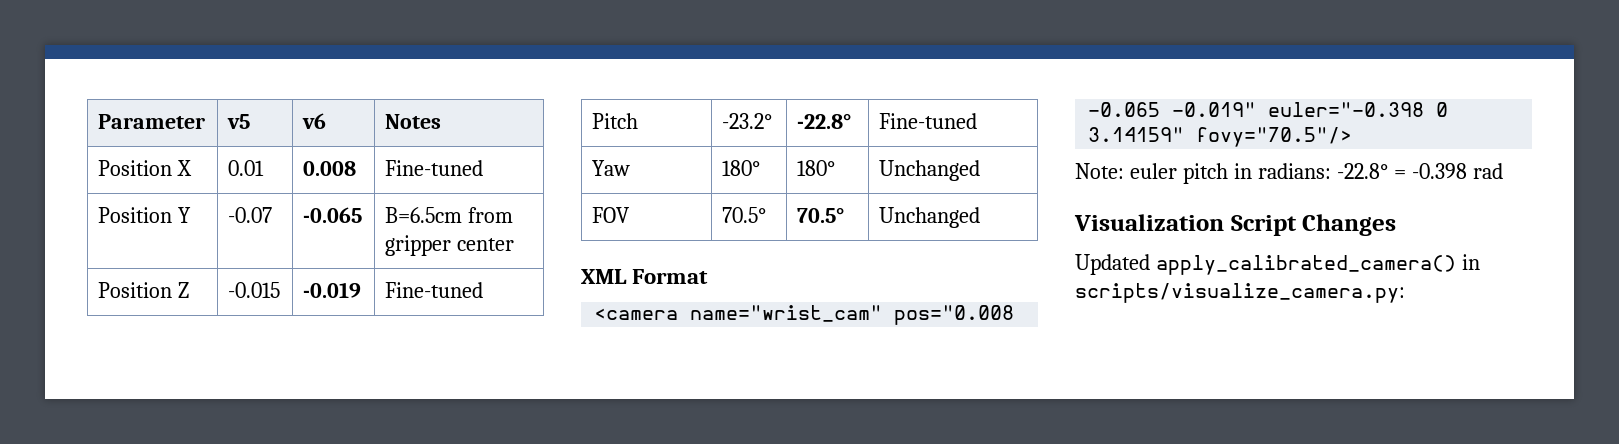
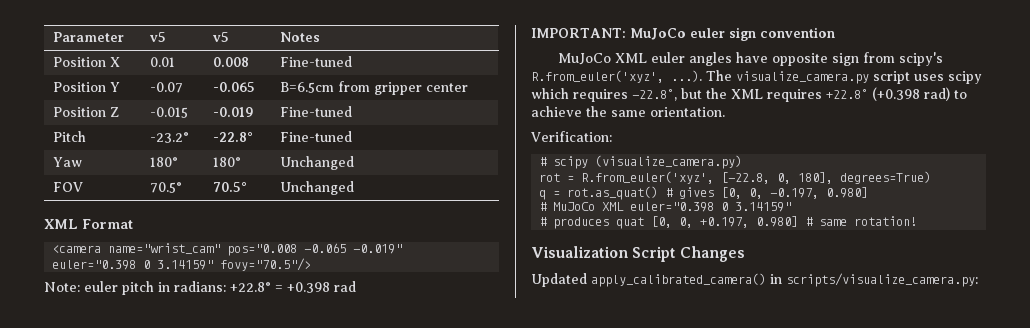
- Parameter | v5 | v6 | Notes
+ Parameter | v5 | v5 | Notes
- <camera name="wrist_cam" pos="0.008 -0.065 -0.019" euler="-0.398 0 3.14159" fovy="70.5"/>
+ <camera name="wrist_cam" pos="0.008 -0.065 -0.019" euler="0.398 0 3.14159" fovy="70.5"/>
- Note: euler pitch in radians: -22.8° = -0.398 rad
+ Note: euler pitch in radians: +22.8° = +0.398 rad
+ IMPORTANT: MuJoCo euler sign convention
+ MuJoCo XML euler angles have opposite sign from scipy's R.from_euler('xyz', ...). The visualize_camera.py script uses scipy which requires -22.8°, but the XML requires +22.8° (+0.398 rad) to achieve the same orientation.
+ Verification:
+ # scipy (visualize_camera.py)
+ rot = R.from_euler('xyz', [-22.8, 0, 180], degrees=True)
+ q = rot.as_quat() # gives [0, 0, -0.197, 0.980]
+ # MuJoCo XML euler="0.398 0 3.14159"
+ # produces quat [0, 0, +0.197, 0.980] # same rotation!

